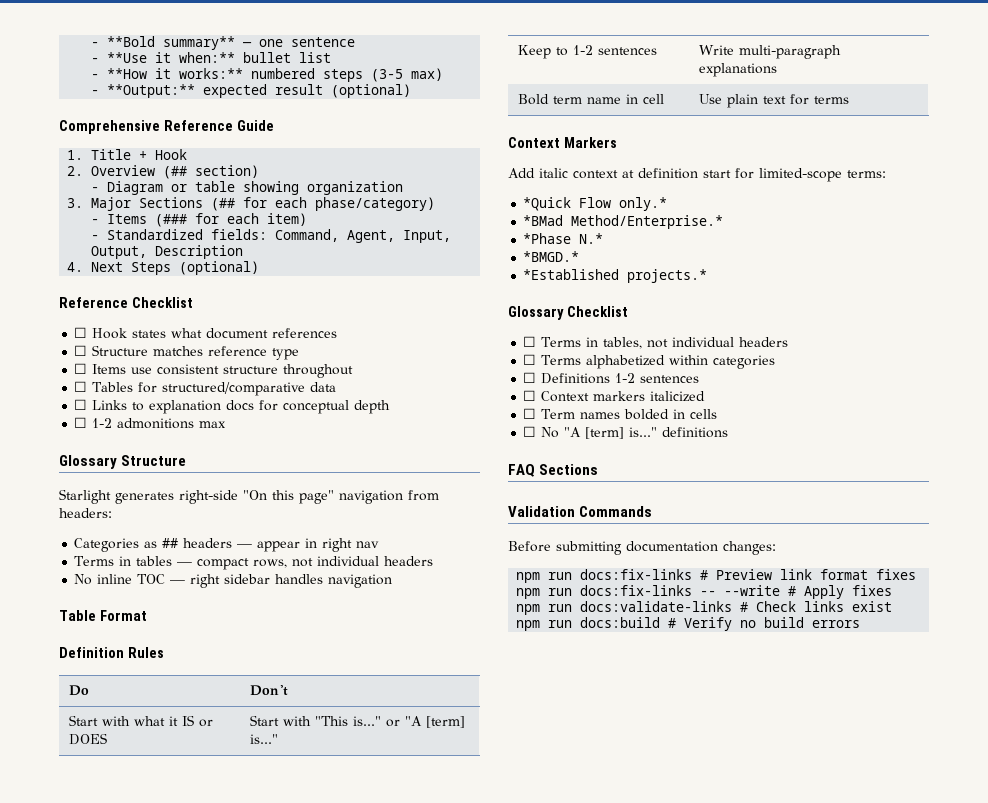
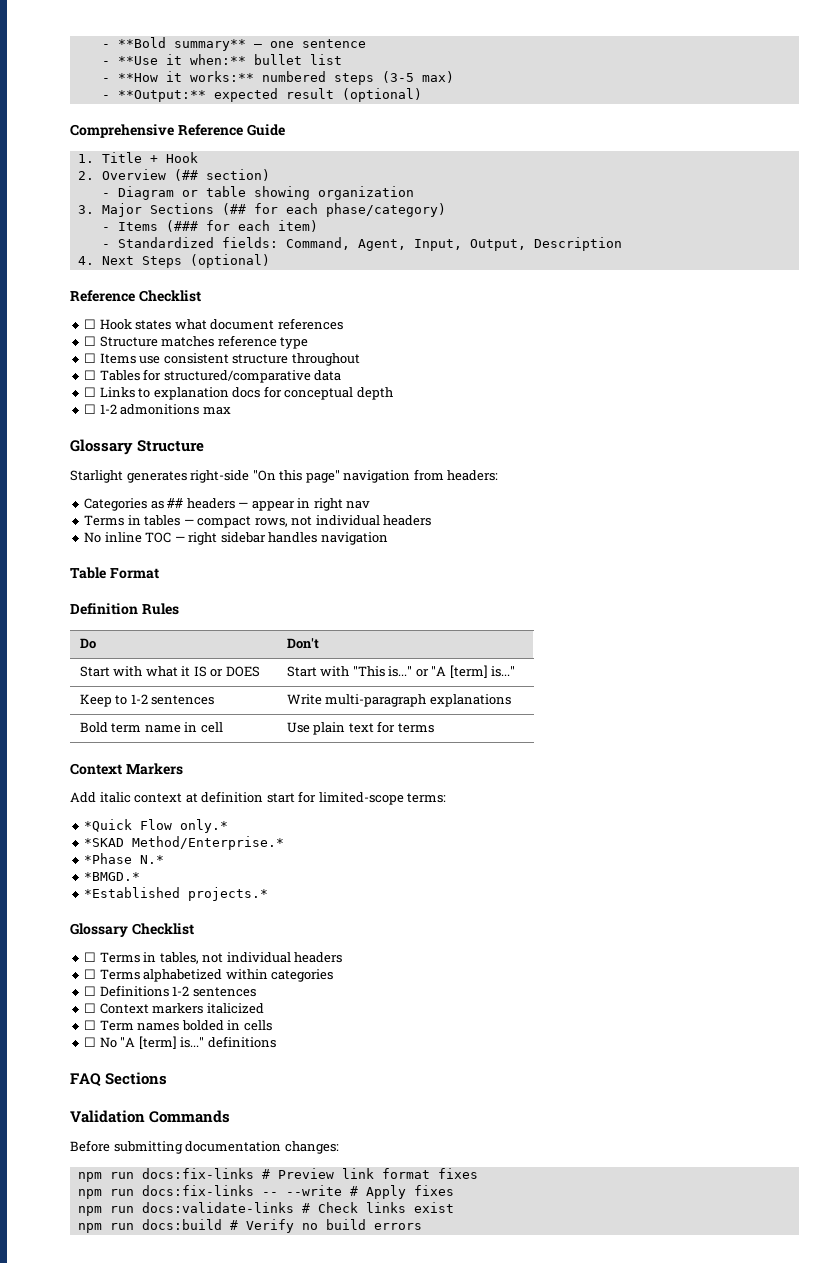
- *BMad Method/Enterprise.*
+ *SKAD Method/Enterprise.*

